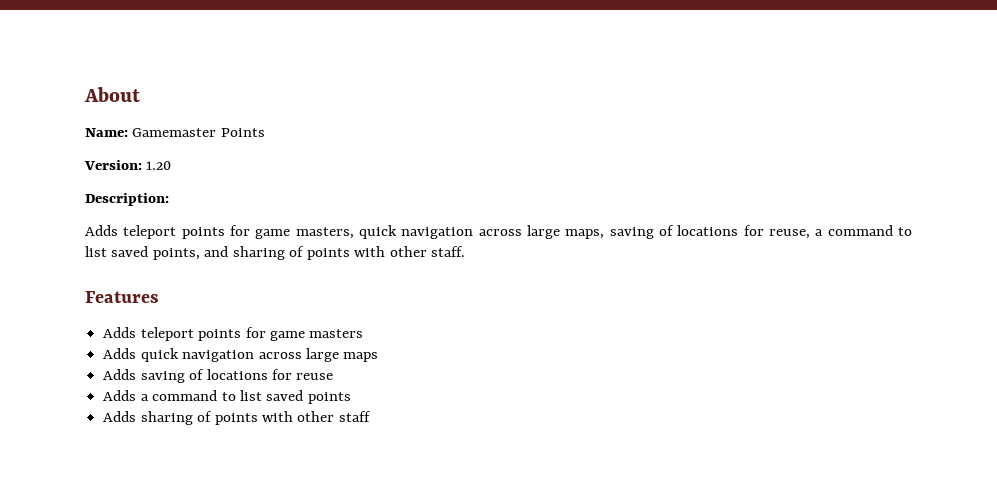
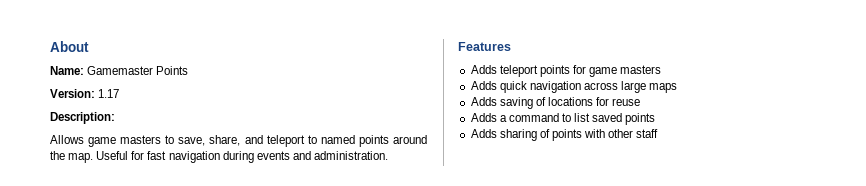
- Version: 1.20
+ Version: 1.17
- Adds teleport points for game masters, quick navigation across large maps, saving of locations for reuse, a command to list saved points, and sharing of points with other staff.
+ Allows game masters to save, share, and teleport to named points around the map. Useful for fast navigation during events and administration.

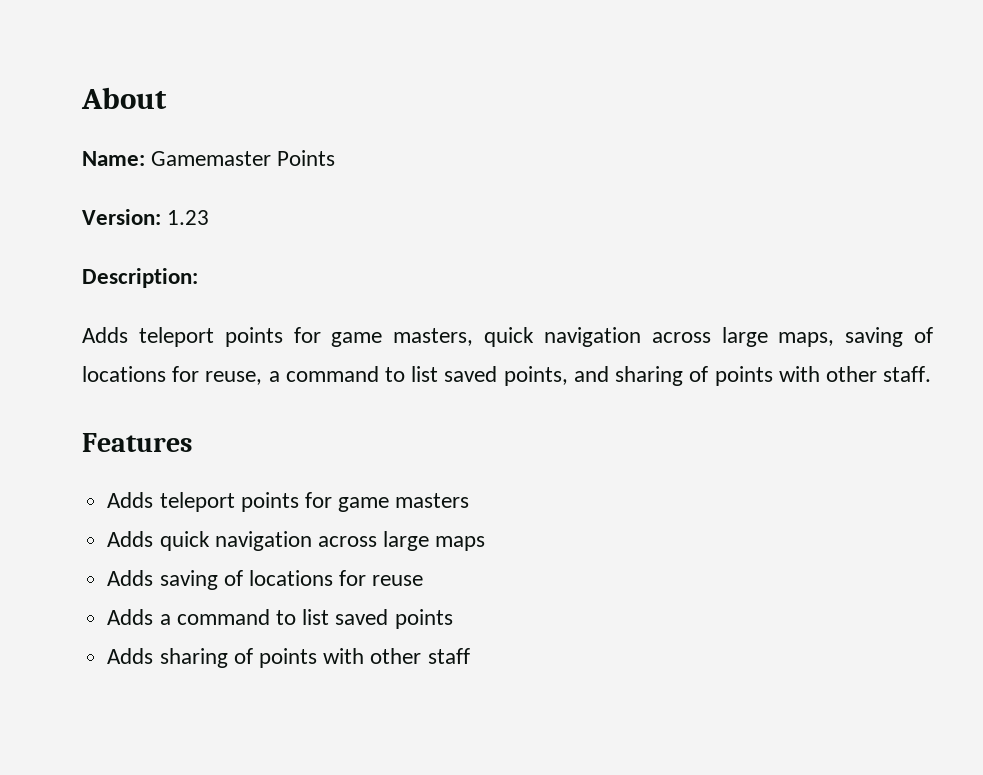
- Version: 1.17
+ Version: 1.23
- Allows game masters to save, share, and teleport to named points around the map. Useful for fast navigation during events and administration.
+ Adds teleport points for game masters, quick navigation across large maps, saving of locations for reuse, a command to list saved points, and sharing of points with other staff.

